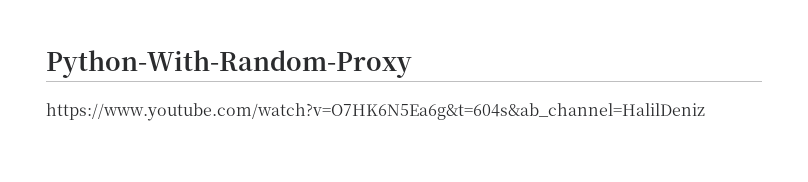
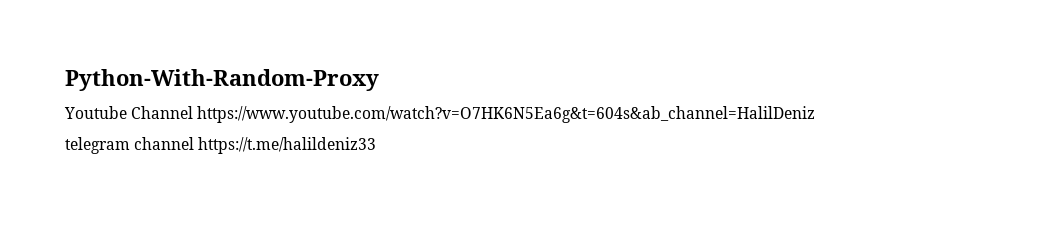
- https://www.youtube.com/watch?v=O7HK6N5Ea6g&t=604s&ab_channel=HalilDeniz
+ Youtube Channel https://www.youtube.com/watch?v=O7HK6N5Ea6g&t=604s&ab_channel=HalilDeniz
+ telegram channel https://t.me/halildeniz33

